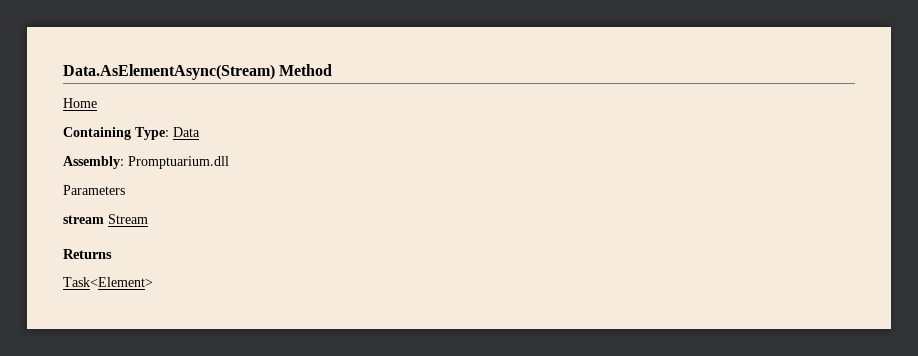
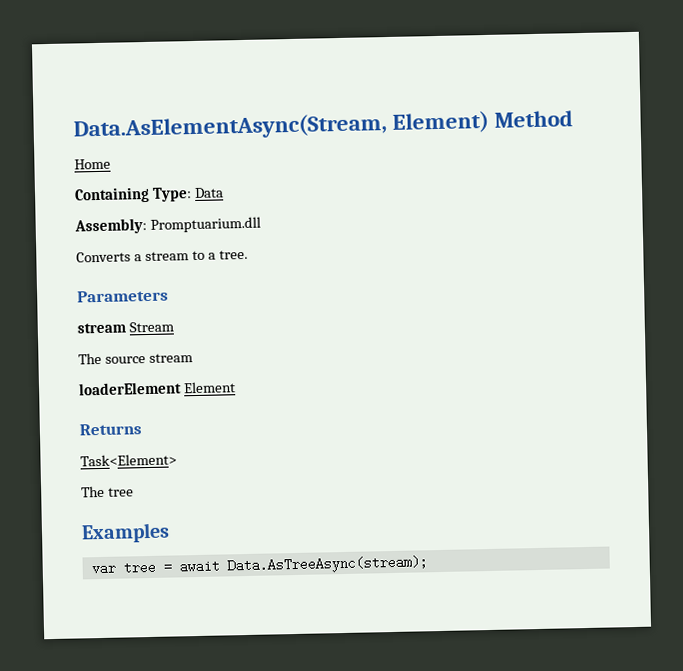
- Data.AsElementAsync(Stream) Method
+ Data.AsElementAsync(Stream, Element) Method
+ Converts a stream to a tree.
  Parameters
  stream Stream
+ The source stream
+ loaderElement Element
  Returns
  Task<Element>
+ The tree
+ Examples
+ var tree = await Data.AsTreeAsync(stream);

